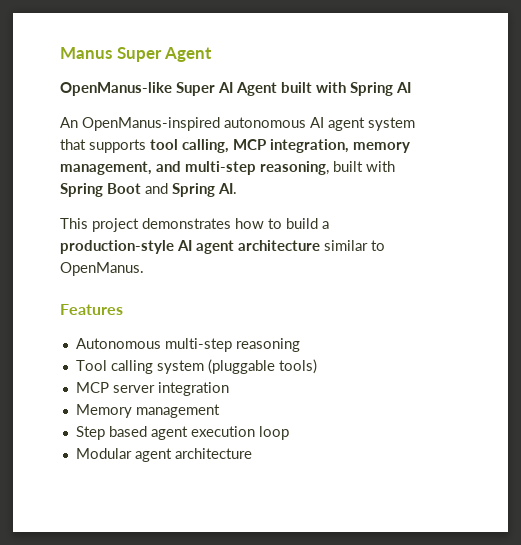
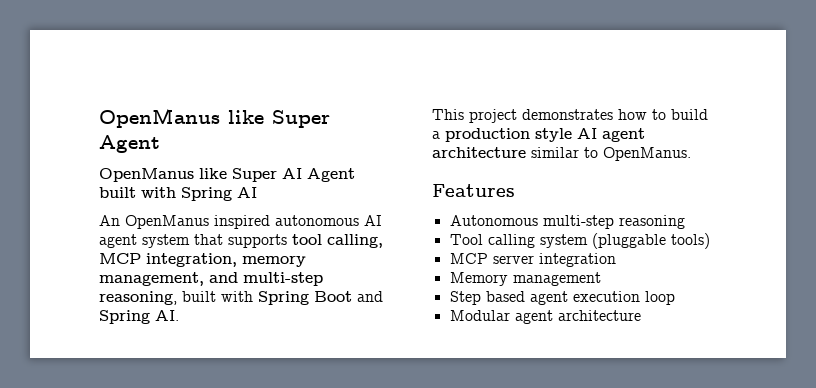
- Manus Super Agent
+ OpenManus like Super Agent
- OpenManus-like Super AI Agent built with Spring AI
+ OpenManus like Super AI Agent built with Spring AI
- An OpenManus-inspired autonomous AI agent system that supports tool calling, MCP integration, memory management, and multi-step reasoning, built with Spring Boot and Spring AI.
+ An OpenManus inspired autonomous AI agent system that supports tool calling, MCP integration, memory management, and multi-step reasoning, built with Spring Boot and Spring AI.
- This project demonstrates how to build a production-style AI agent architecture similar to OpenManus.
+ This project demonstrates how to build a production style AI agent architecture similar to OpenManus.

